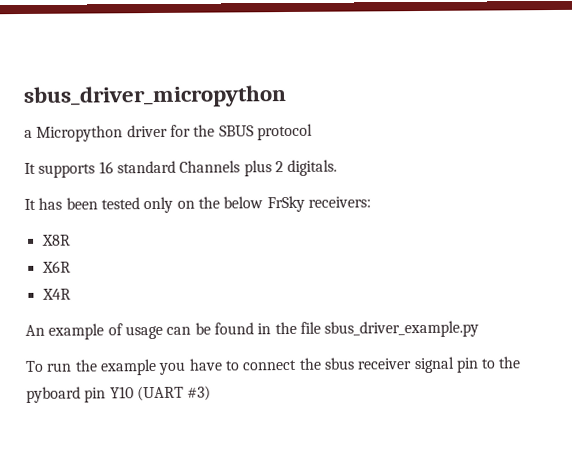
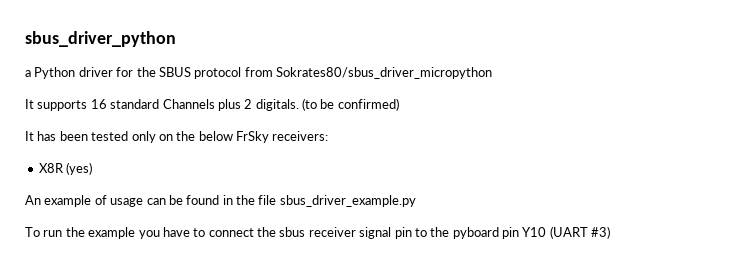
- sbus_driver_micropython
+ sbus_driver_python
- a Micropython driver for the SBUS protocol
+ a Python driver for the SBUS protocol from Sokrates80/sbus_driver_micropython
+ (to be confirmed)
- X8R
- X6R
- X4R
+ X8R (yes)

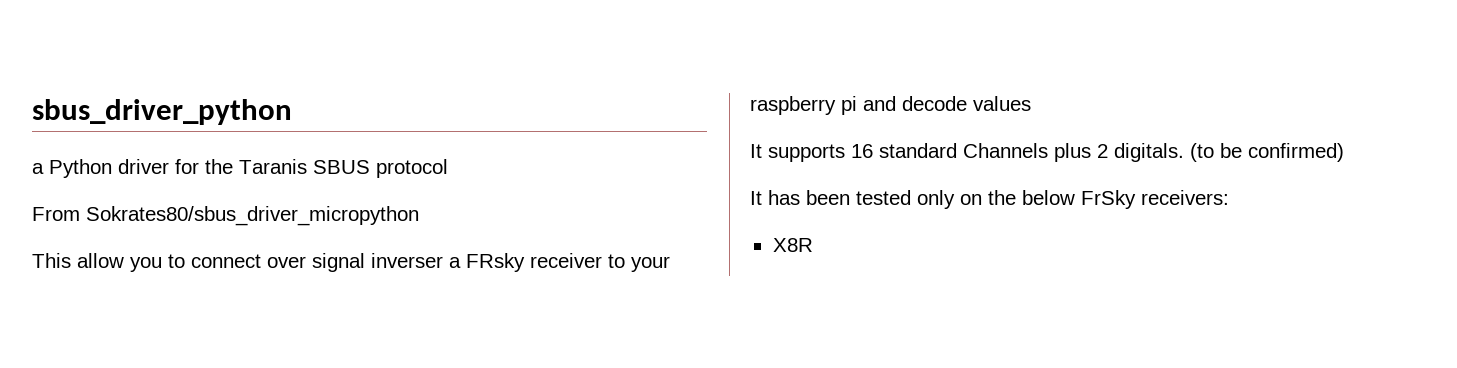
- a Python driver for the SBUS protocol from Sokrates80/sbus_driver_micropython
+ a Python driver for the Taranis SBUS protocol
+ From Sokrates80/sbus_driver_micropython
+ This allow you to connect over signal inverser a FRsky receiver to your raspberry pi and decode values
- X8R (yes)
- An example of usage can be found in the file sbus_driver_example.py
- To run the example you have to connect the sbus receiver signal pin to the pyboard pin Y10 (UART #3)
+ X8R

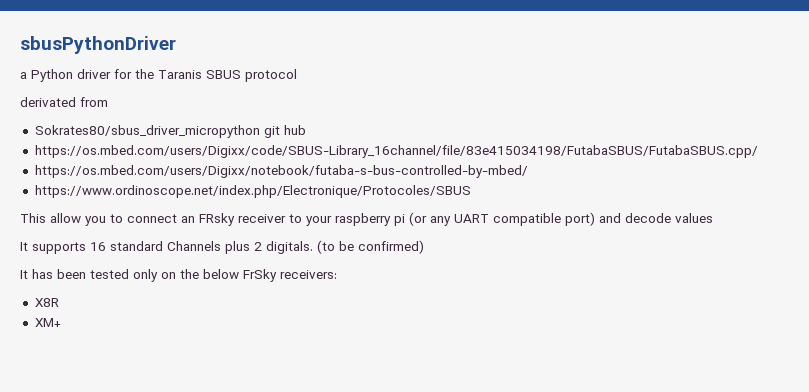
- sbus_driver_python
+ sbusPythonDriver
- From Sokrates80/sbus_driver_micropython
+ derivated from
+ Sokrates80/sbus_driver_micropython git hub
+ https://os.mbed.com/users/Digixx/code/SBUS-Library_16channel/file/83e415034198/FutabaSBUS/FutabaSBUS.cpp/
+ https://os.mbed.com/users/Digixx/notebook/futaba-s-bus-controlled-by-mbed/
+ https://www.ordinoscope.net/index.php/Electronique/Protocoles/SBUS
- This allow you to connect over signal inverser a FRsky receiver to your raspberry pi and decode values
+ This allow you to connect an FRsky receiver to your raspberry pi (or any UART compatible port) and decode values
+ XM+

